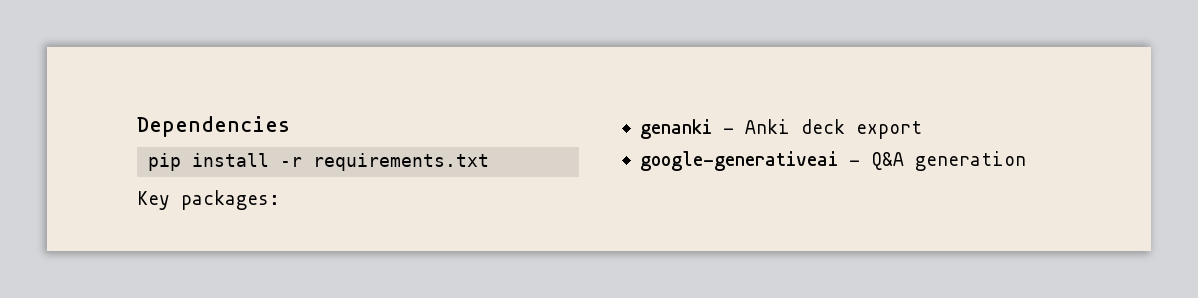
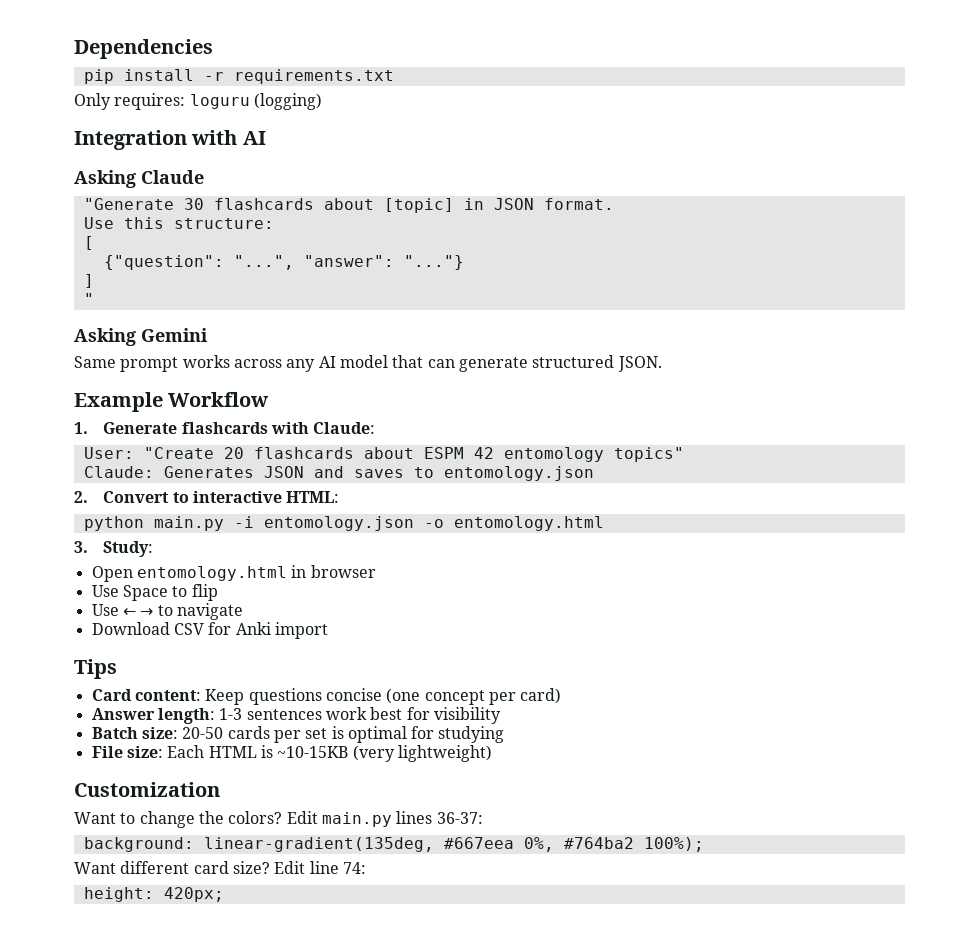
- Key packages:
- genanki - Anki deck export
- google-generativeai - Q&A generation
+ Only requires: loguru (logging)
+ Integration with AI
+ Asking Claude
+ "Generate 30 flashcards about [topic] in JSON format.
+ Use this structure:
+ [
+ {"question": "...", "answer": "..."}
+ ]
+ "
+ Asking Gemini
+ Same prompt works across any AI model that can generate structured JSON.
+ Example Workflow
+ 1. Generate flashcards with Claude:
+ User: "Create 20 flashcards about ESPM 42 entomology topics"
+ Claude: Generates JSON and saves to entomology.json
+ 2. Convert to interactive HTML:
+ python main.py -i entomology.json -o entomology.html
+ 3. Study:
+ Open entomology.html in browser
+ Use Space to flip
+ Use ← → to navigate
+ Download CSV for Anki import
+ Tips
+ Card content: Keep questions concise (one concept per card)
+ Answer length: 1-3 sentences work best for visibility
+ Batch size: 20-50 cards per set is optimal for studying
+ File size: Each HTML is ~10-15KB (very lightweight)
+ Customization
+ Want to change the colors? Edit main.py lines 36-37:
+ background: linear-gradient(135deg, #667eea 0%, #764ba2 100%);
+ Want different card size? Edit line 74:
+ height: 420px;

